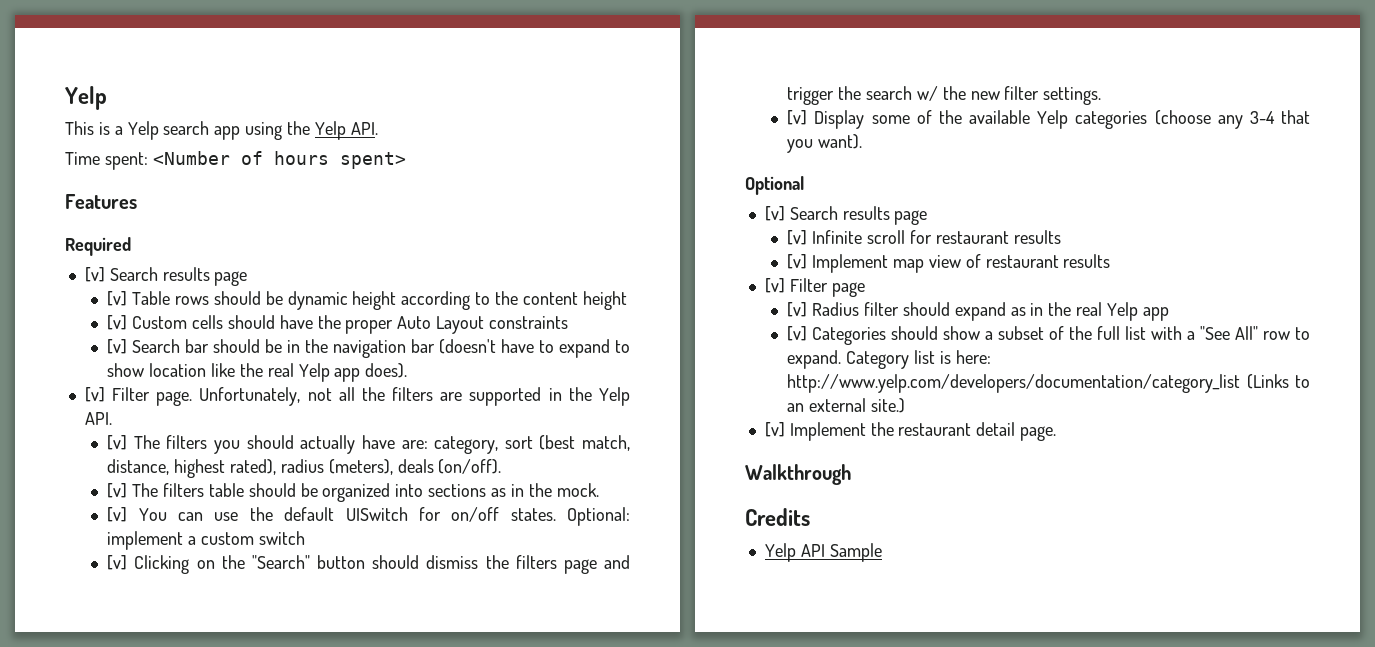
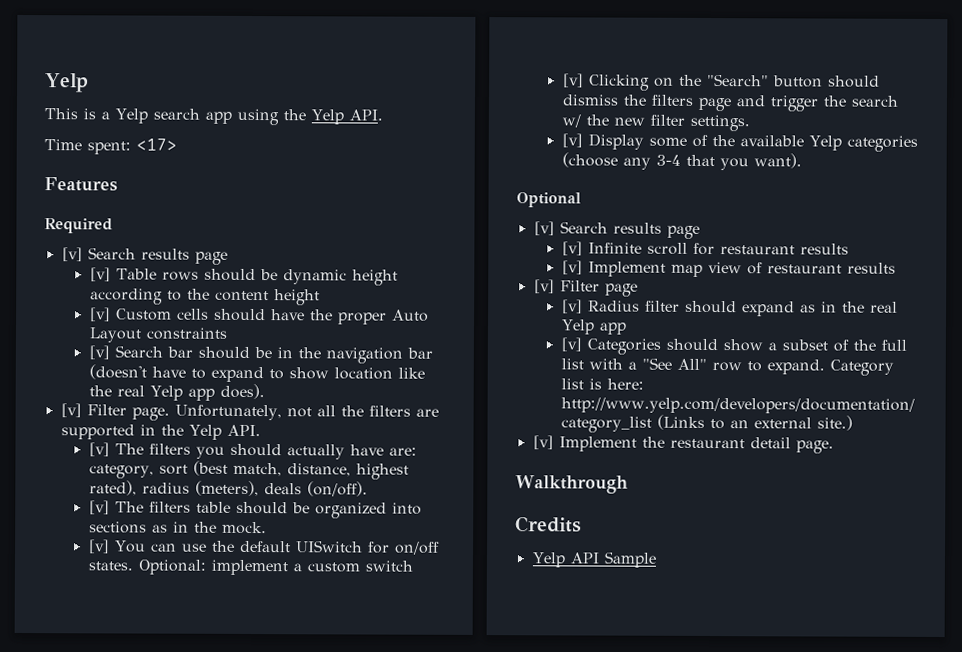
- Time spent: <Number of hours spent>
+ Time spent: <17>

